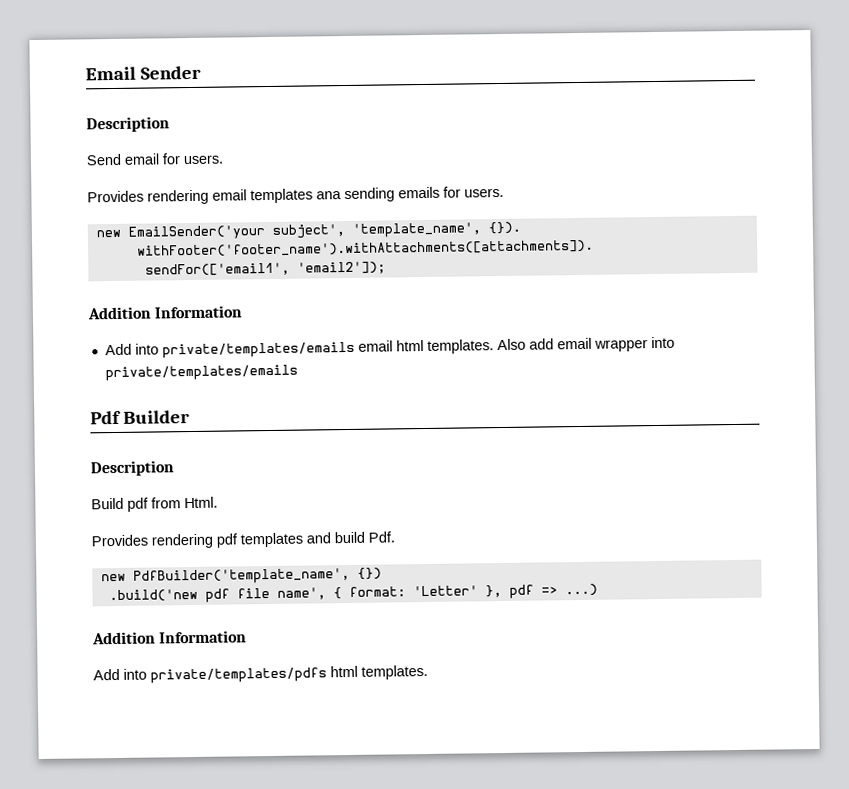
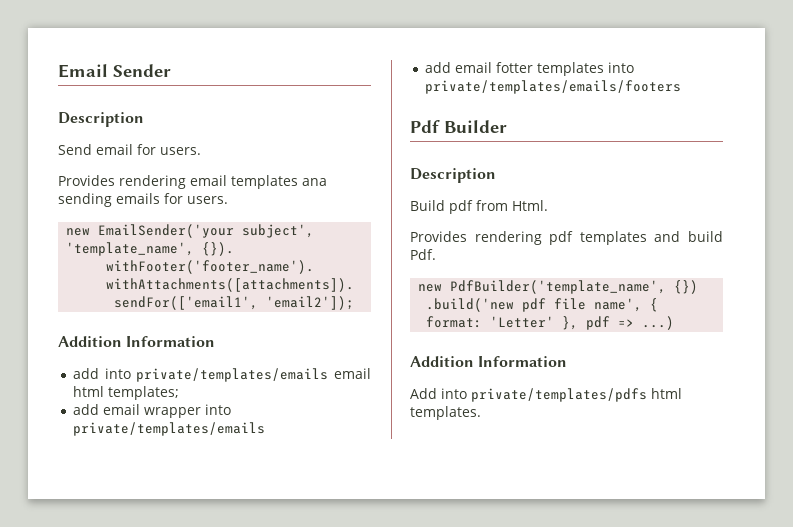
- Add into private/templates/emails email html templates. Also add email wrapper into private/templates/emails
+ add into private/templates/emails email html templates;
+ add email wrapper into private/templates/emails
+ add email fotter templates into private/templates/emails/footers

